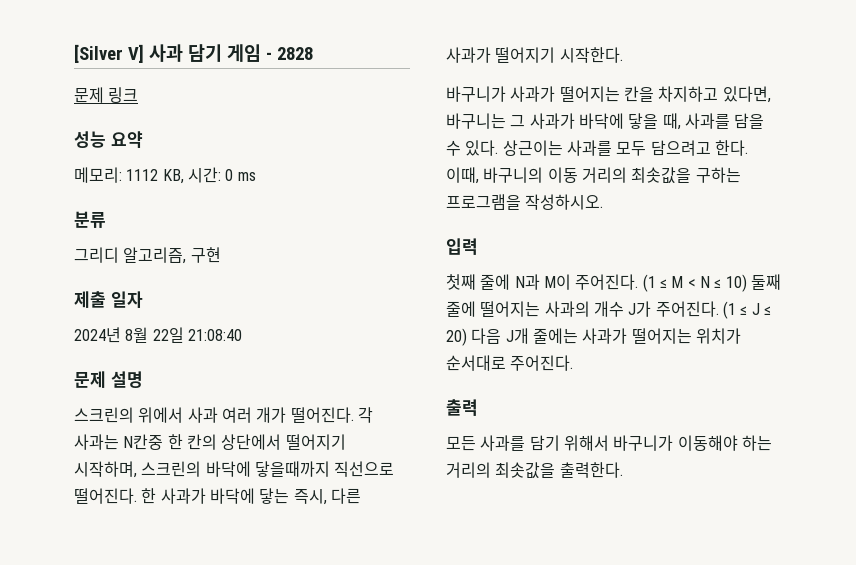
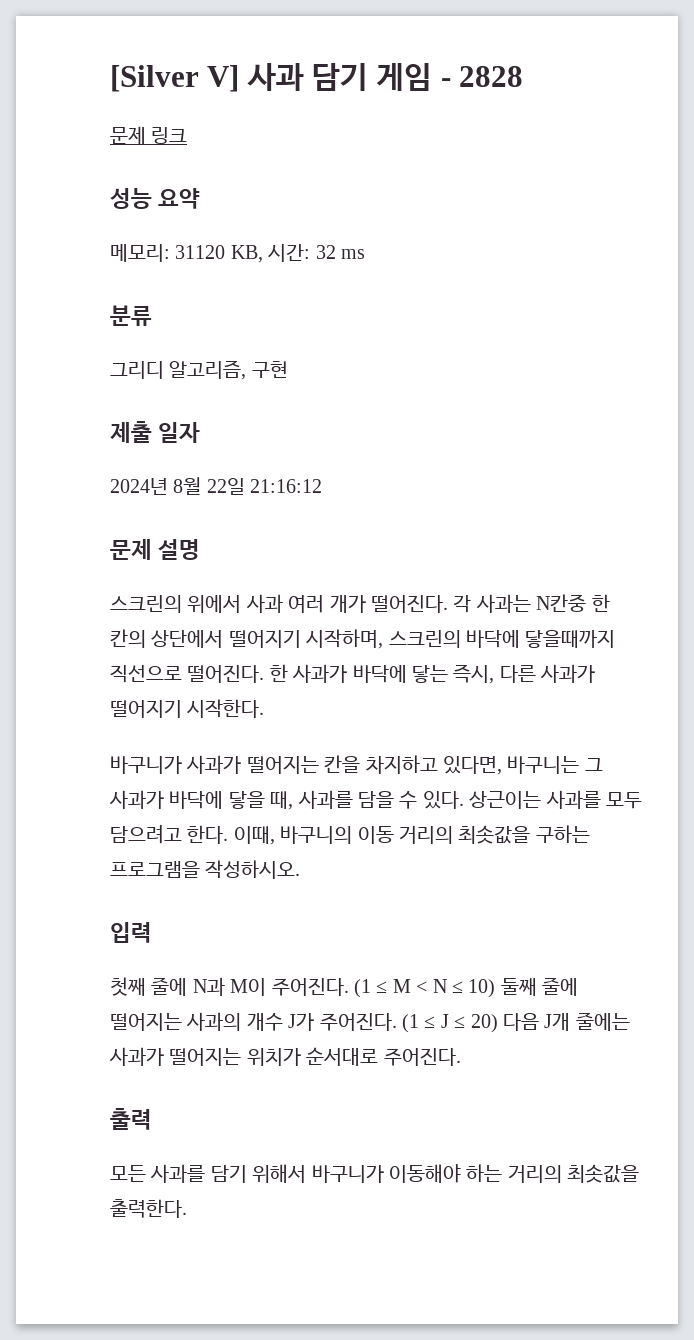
- 메모리: 1112 KB, 시간: 0 ms
+ 메모리: 31120 KB, 시간: 32 ms
- 2024년 8월 22일 21:08:40
+ 2024년 8월 22일 21:16:12

